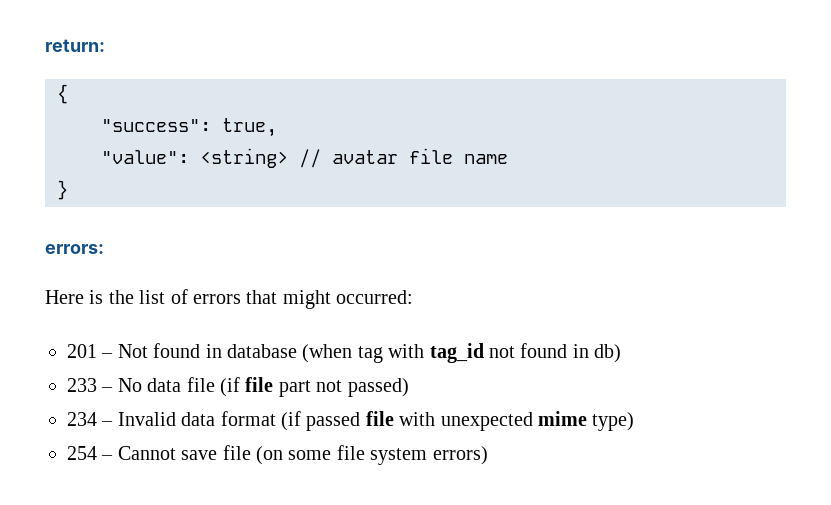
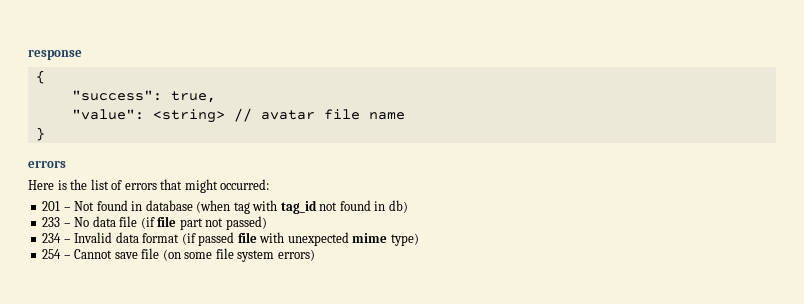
- return:
+ response
  }
- errors:
+ errors

